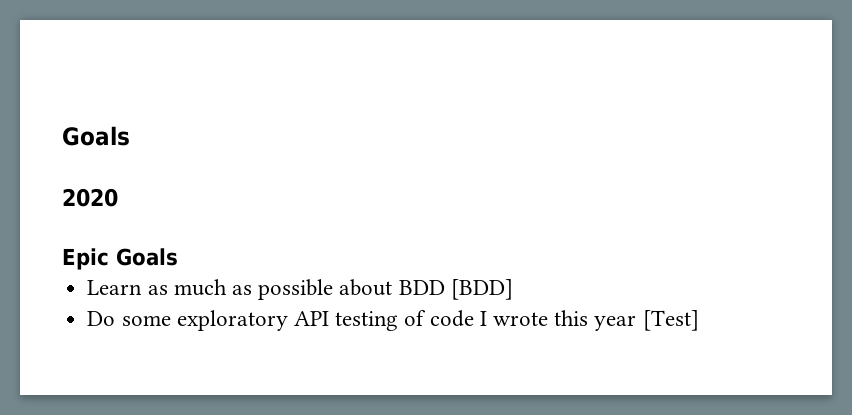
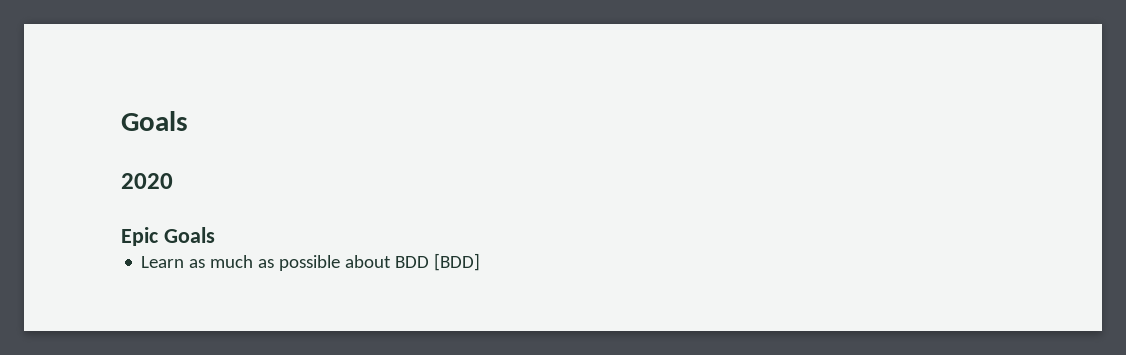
- Do some exploratory API testing of code I wrote this year [Test]

